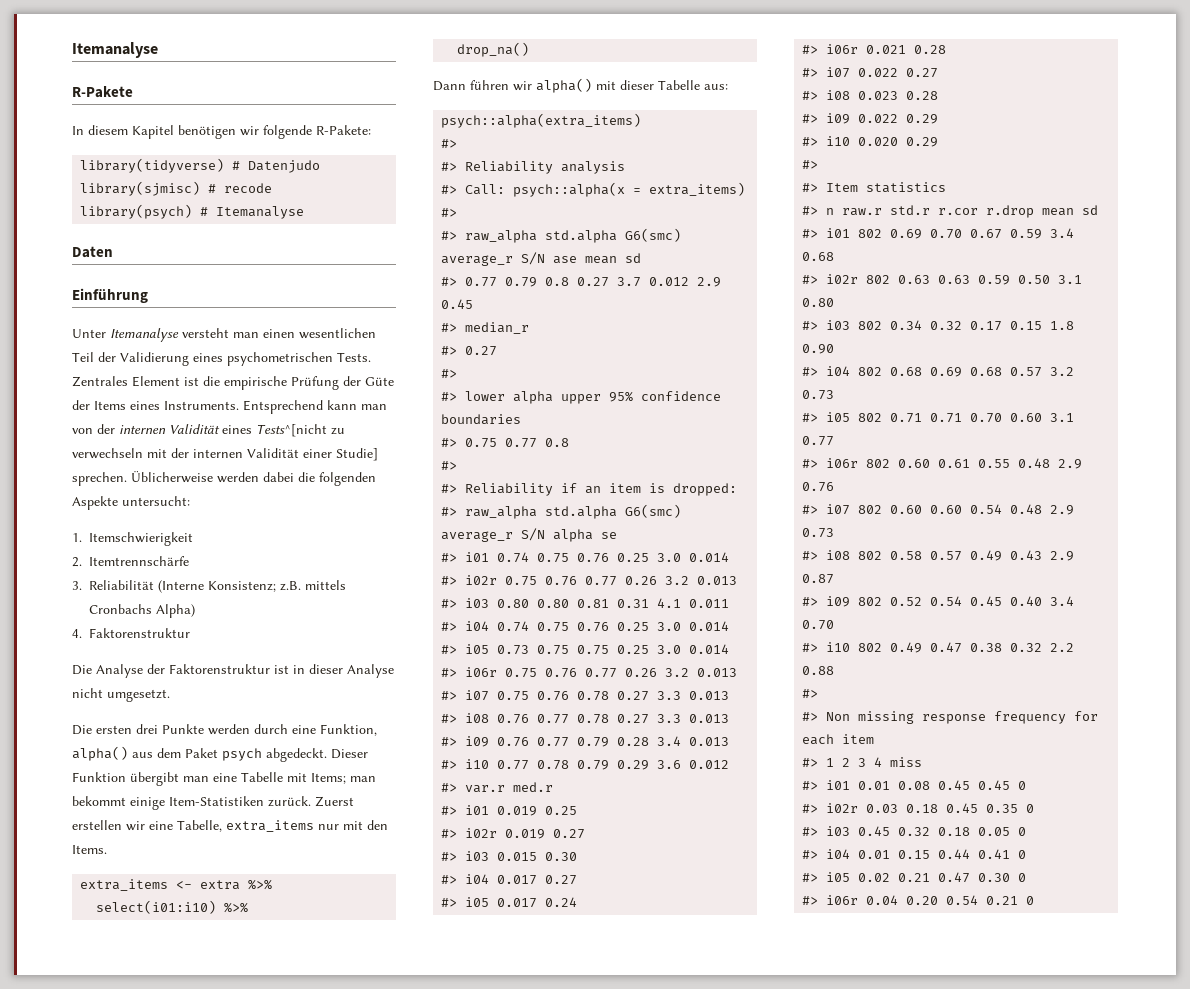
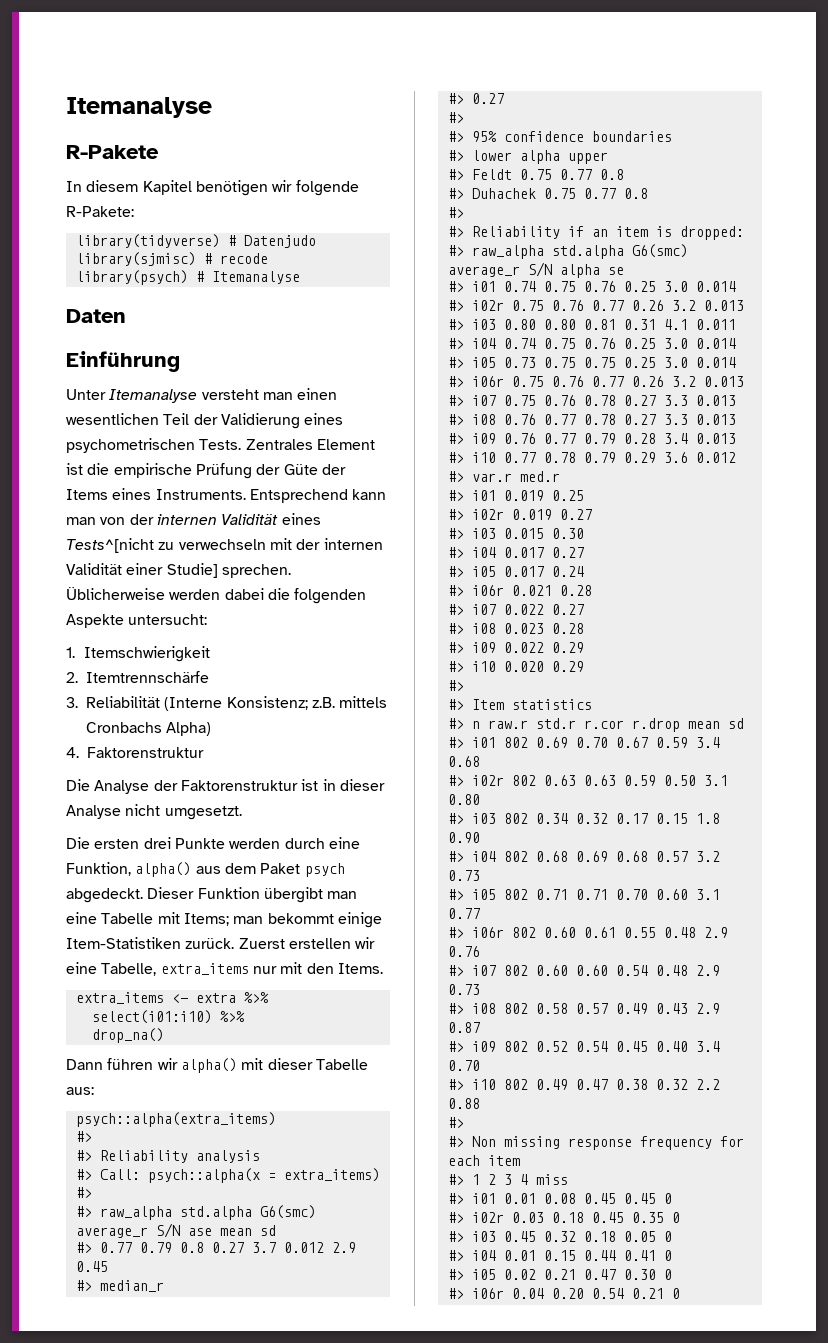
- #> lower alpha upper 95% confidence boundaries
+ #> 95% confidence boundaries
- #> 0.75 0.77 0.8
+ #> lower alpha upper
+ #> Feldt 0.75 0.77 0.8
+ #> Duhachek 0.75 0.77 0.8

